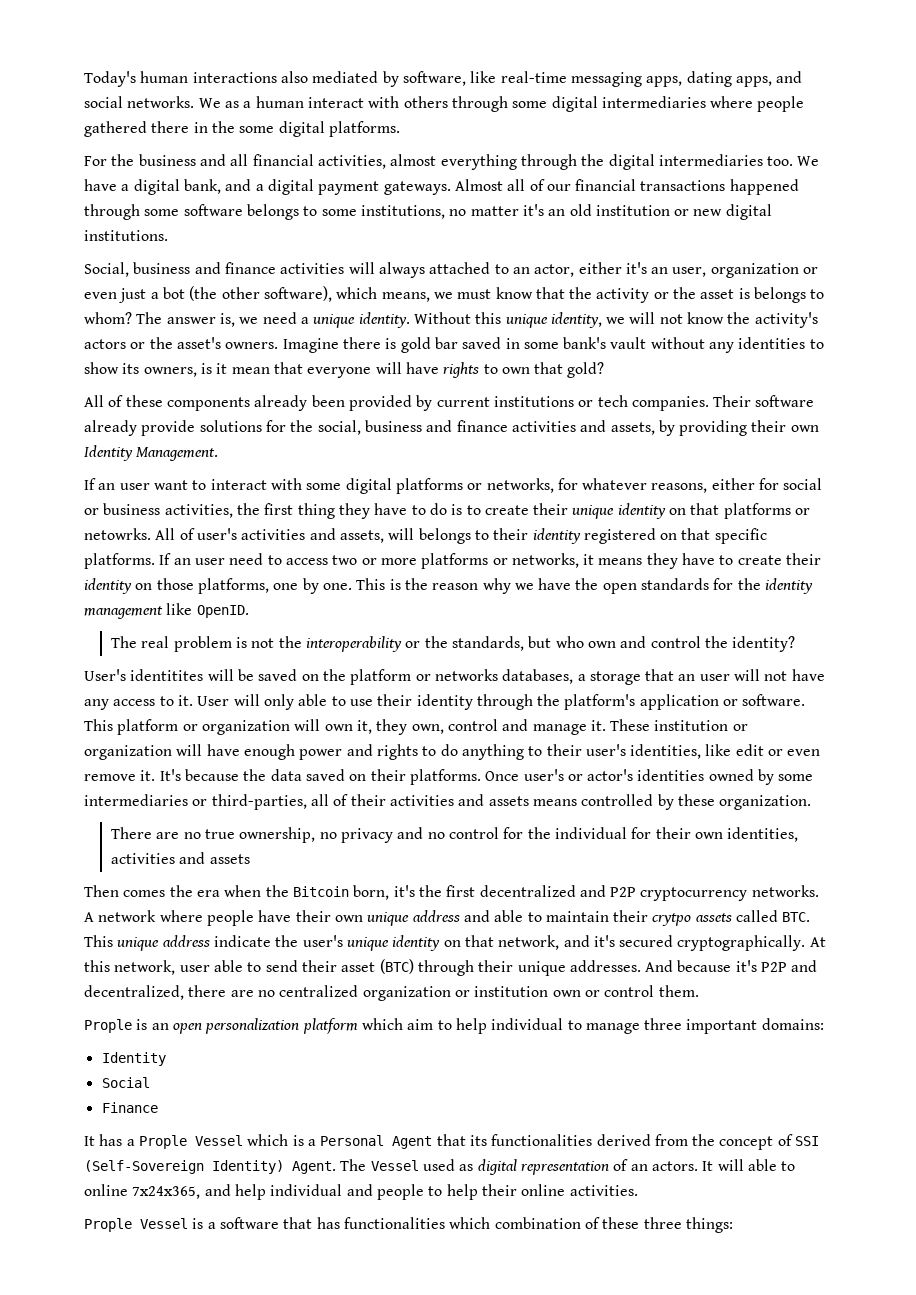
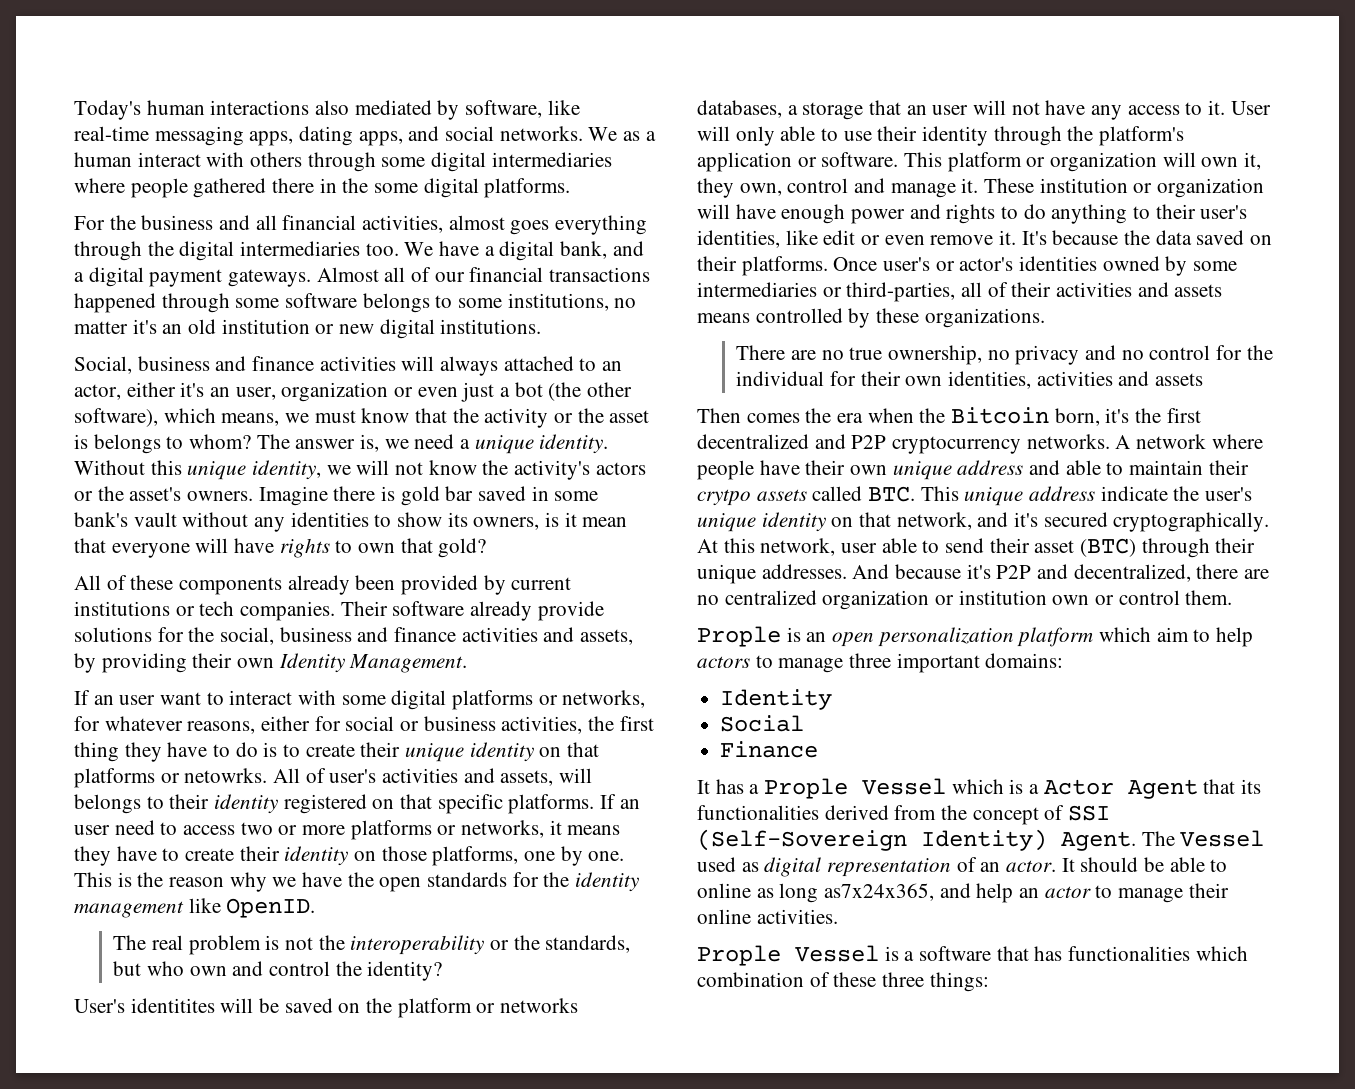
- For the business and all financial activities, almost everything through the digital intermediaries too.
+ For the business and all financial activities, almost goes everything through the digital intermediaries too.
- Once user's or actor's identities owned by some intermediaries or third-parties, all of their activities and assets means controlled by these organization.
+ Once user's or actor's identities owned by some intermediaries or third-parties, all of their activities and assets means controlled by these organizations.
- Prople is an open personalization platform which aim to help individual to manage three important domains:
+ Prople is an open personalization platform which aim to help actors to manage three important domains:
- It has a Prople Vessel which is a Personal Agent that its functionalities derived from the concept of SSI (Self-Sovereign Identity) Agent.
+ It has a Prople Vessel which is a Actor Agent that its functionalities derived from the concept of SSI (Self-Sovereign Identity) Agent.
- The Vessel used as digital representation of an actors. It will able to online 7x24x365, and help individual and people to help their online activities.
+ The Vessel used as digital representation of an actor. It should be able to online as long as7x24x365, and help an actor to manage their online activities.

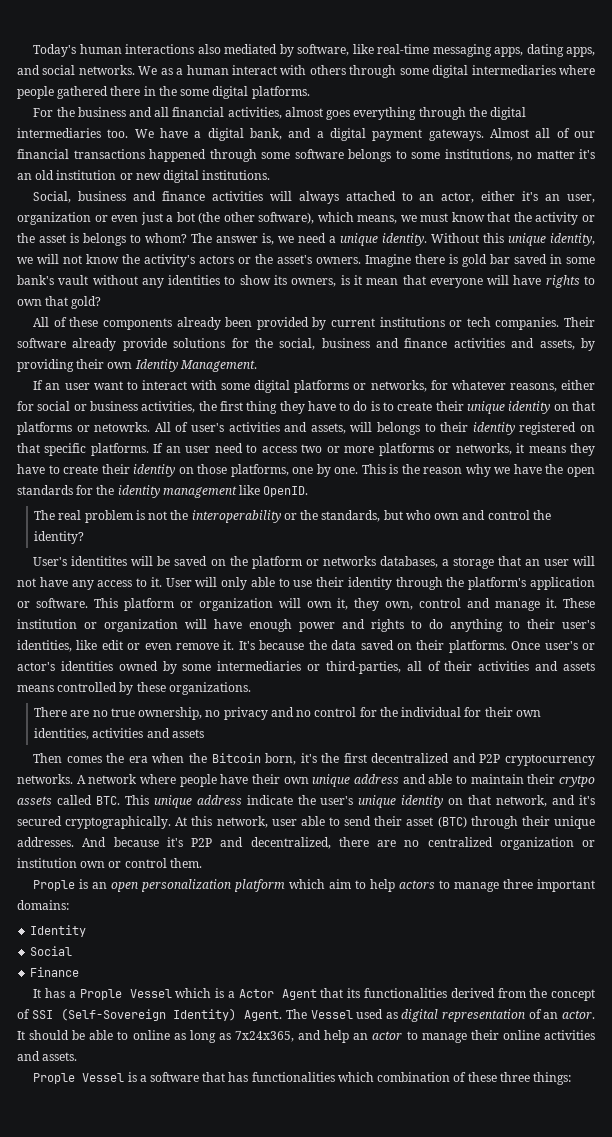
- It should be able to online as long as7x24x365, and help an actor to manage their online activities.
+ It should be able to online as long as 7x24x365, and help an actor to manage their online activities and assets.

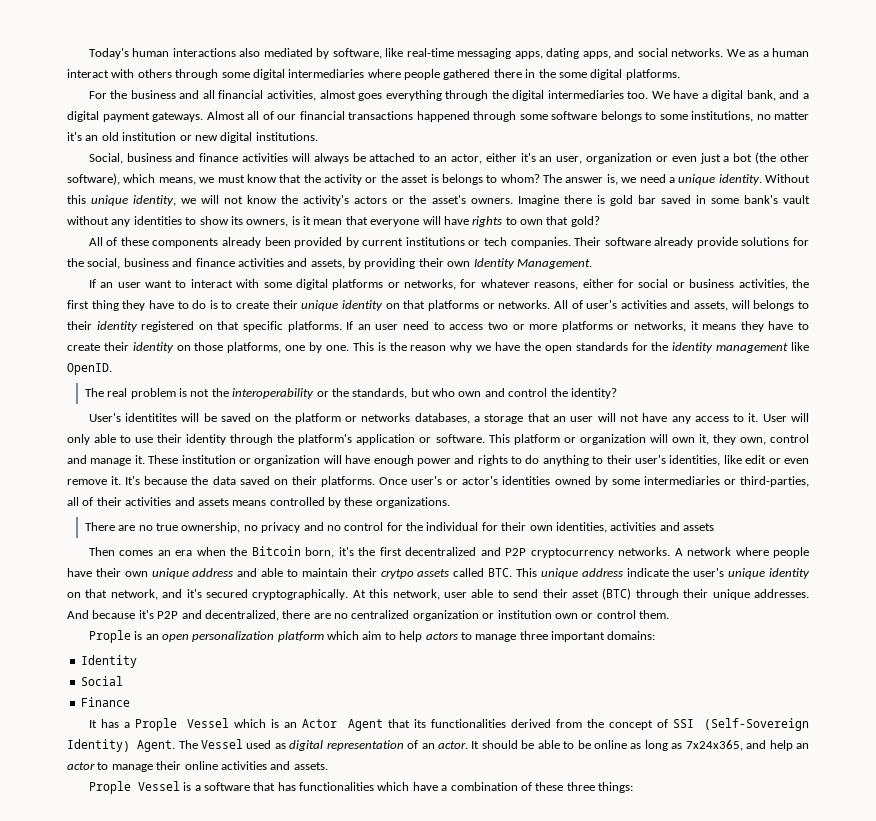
- Social, business and finance activities will always attached to an actor, either it's an user, organization or even just a bot (the other software), which means, we must know that the activity or the asset is belongs to whom?
+ Social, business and finance activities will always be attached to an actor, either it's an user, organization or even just a bot (the other software), which means, we must know that the activity or the asset is belongs to whom?
- If an user want to interact with some digital platforms or networks, for whatever reasons, either for social or business activities, the first thing they have to do is to create their unique identity on that platforms or netowrks.
+ If an user want to interact with some digital platforms or networks, for whatever reasons, either for social or business activities, the first thing they have to do is to create their unique identity on that platforms or networks.
- Then comes the era when the Bitcoin born, it's the first decentralized and P2P cryptocurrency networks.
+ Then comes an era when the Bitcoin born, it's the first decentralized and P2P cryptocurrency networks.
- It has a Prople Vessel which is a Actor Agent that its functionalities derived from the concept of SSI (Self-Sovereign Identity) Agent.
+ It has a Prople Vessel which is an Actor Agent that its functionalities derived from the concept of SSI (Self-Sovereign Identity) Agent.
- It should be able to online as long as 7x24x365, and help an actor to manage their online activities and assets.
+ It should be able to be online as long as 7x24x365, and help an actor to manage their online activities and assets.
- Prople Vessel is a software that has functionalities which combination of these three things:
+ Prople Vessel is a software that has functionalities which have a combination of these three things:

